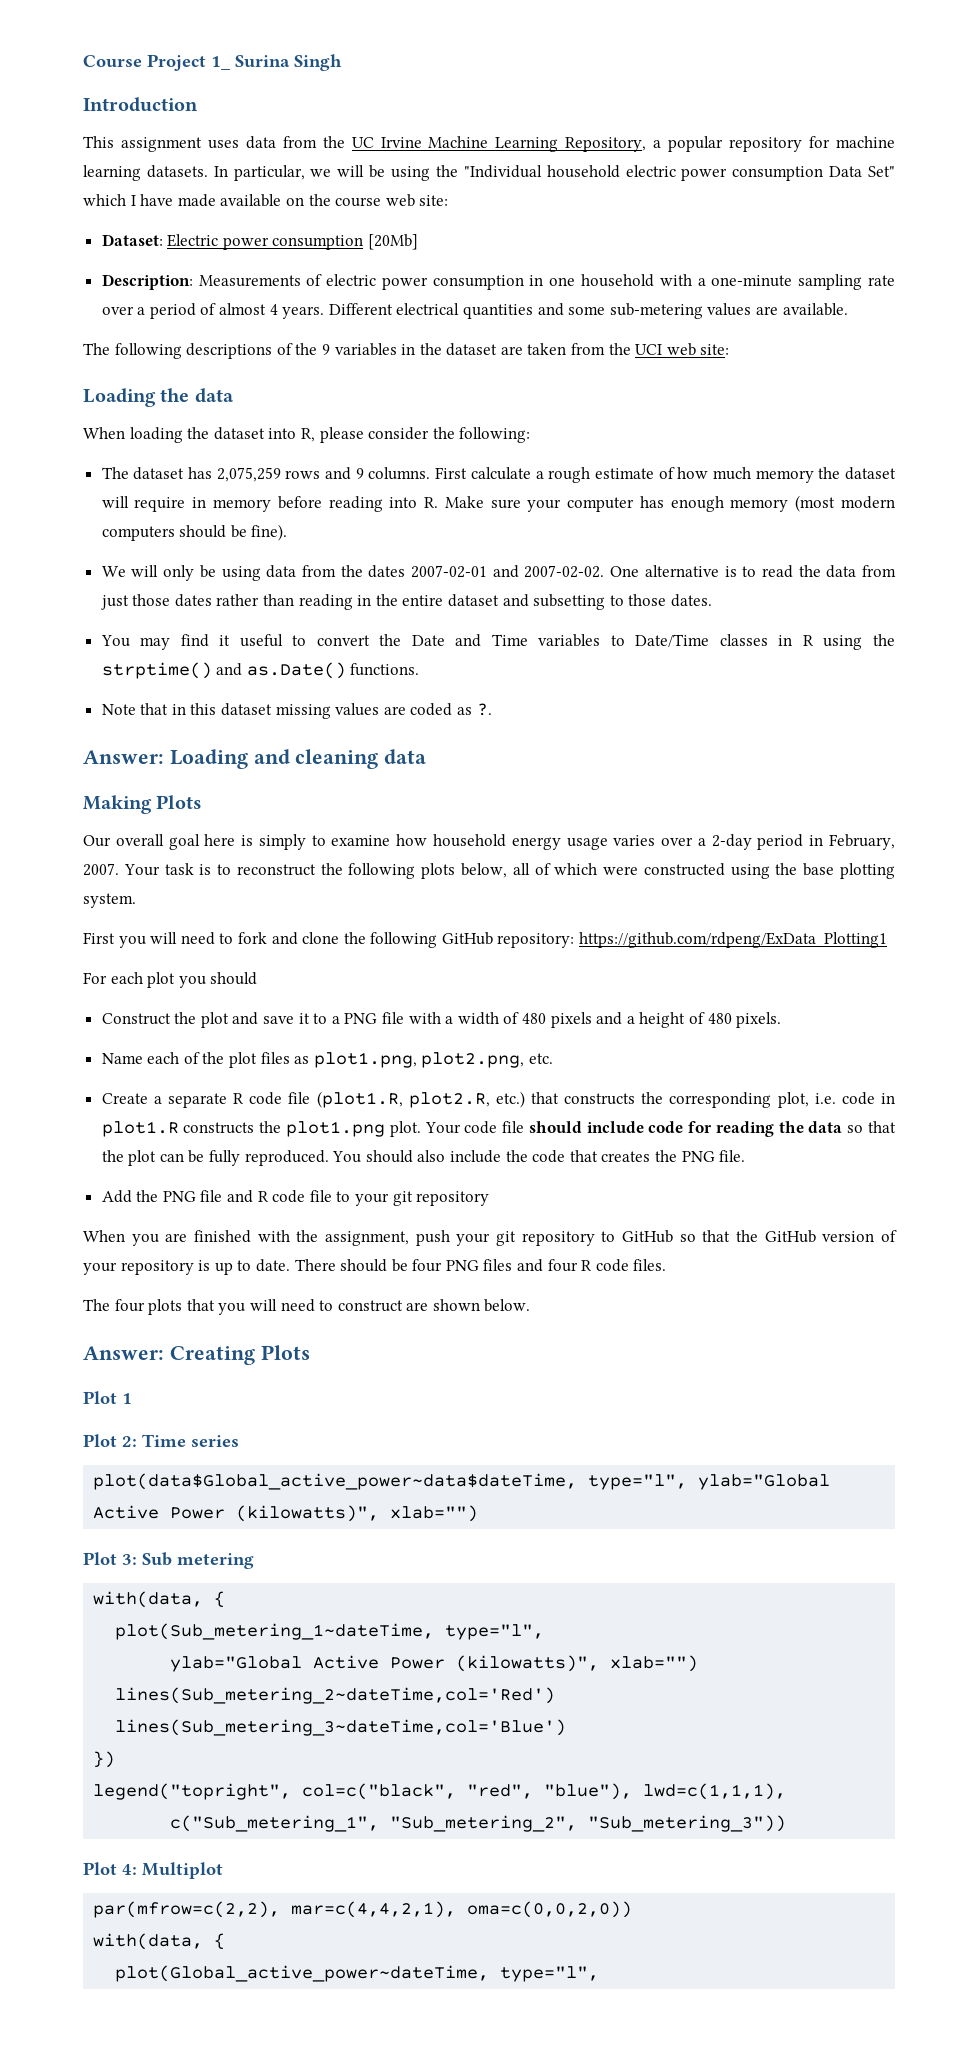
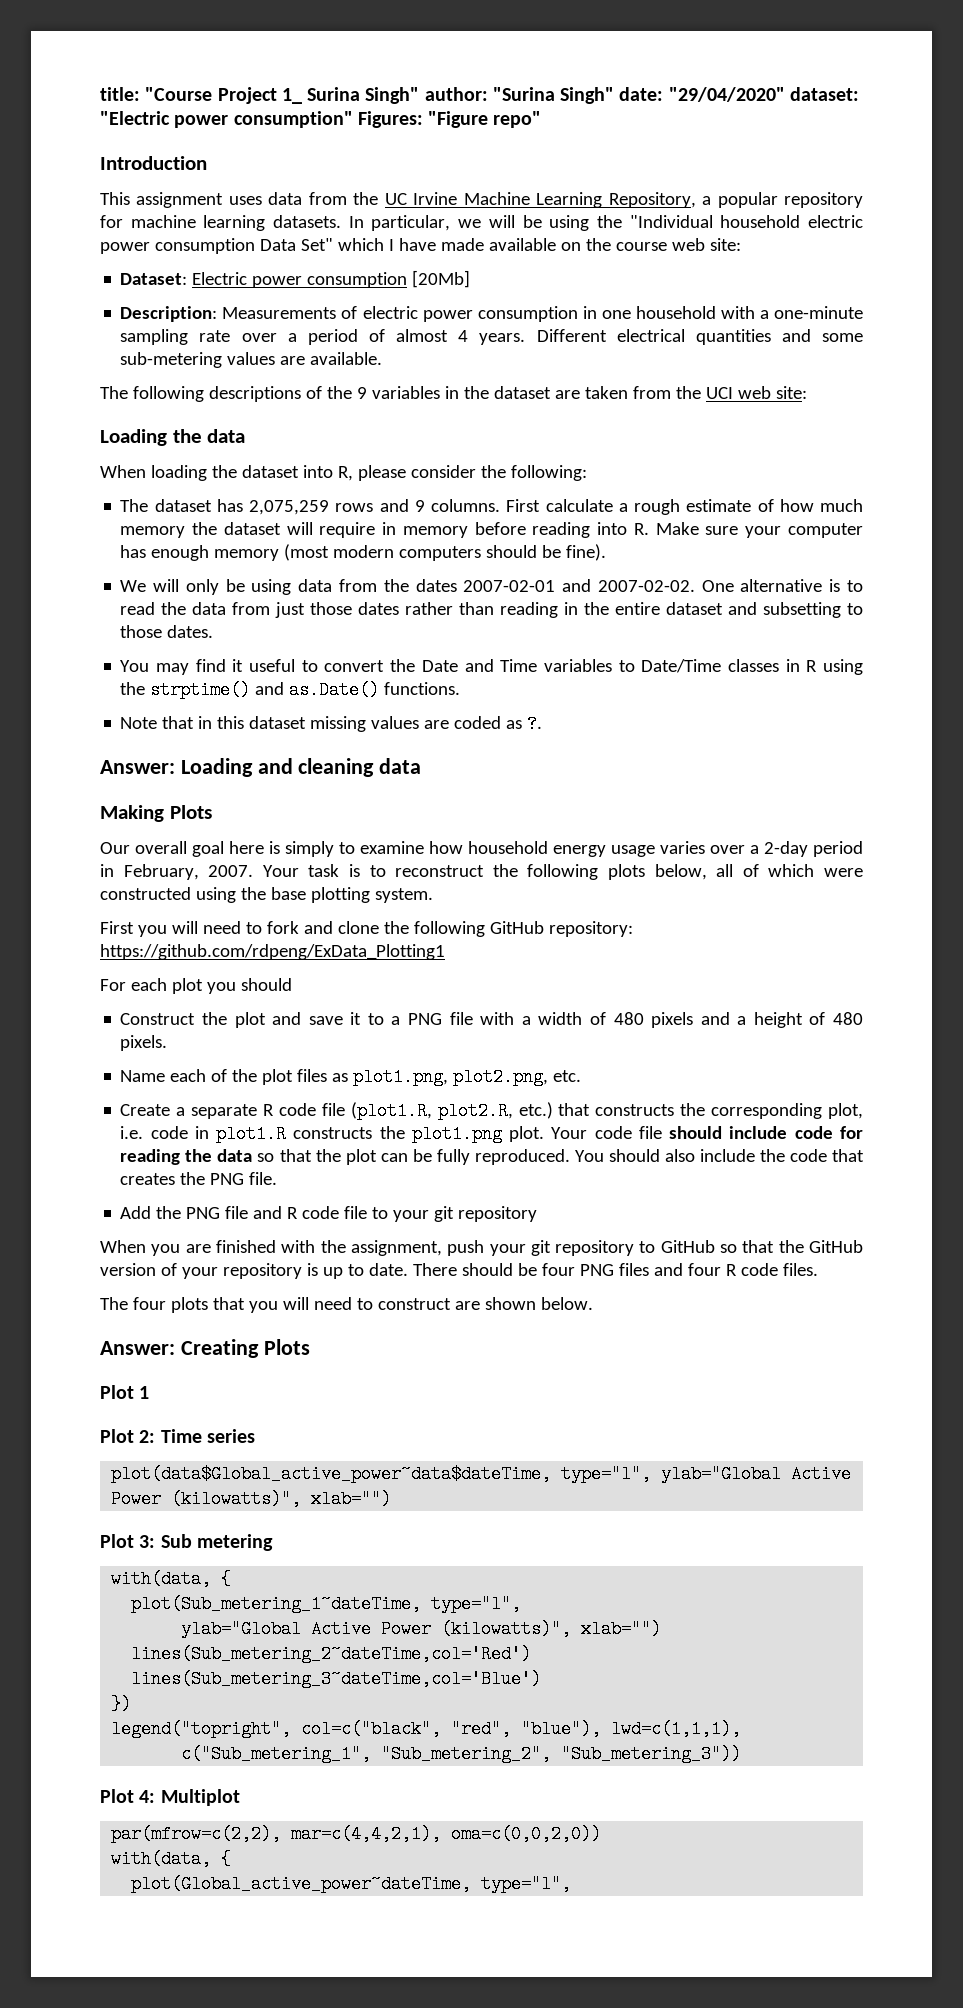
- Course Project 1_ Surina Singh
+ title: "Course Project 1_ Surina Singh" author: "Surina Singh" date: "29/04/2020" dataset: "Electric power consumption" Figures: "Figure repo"

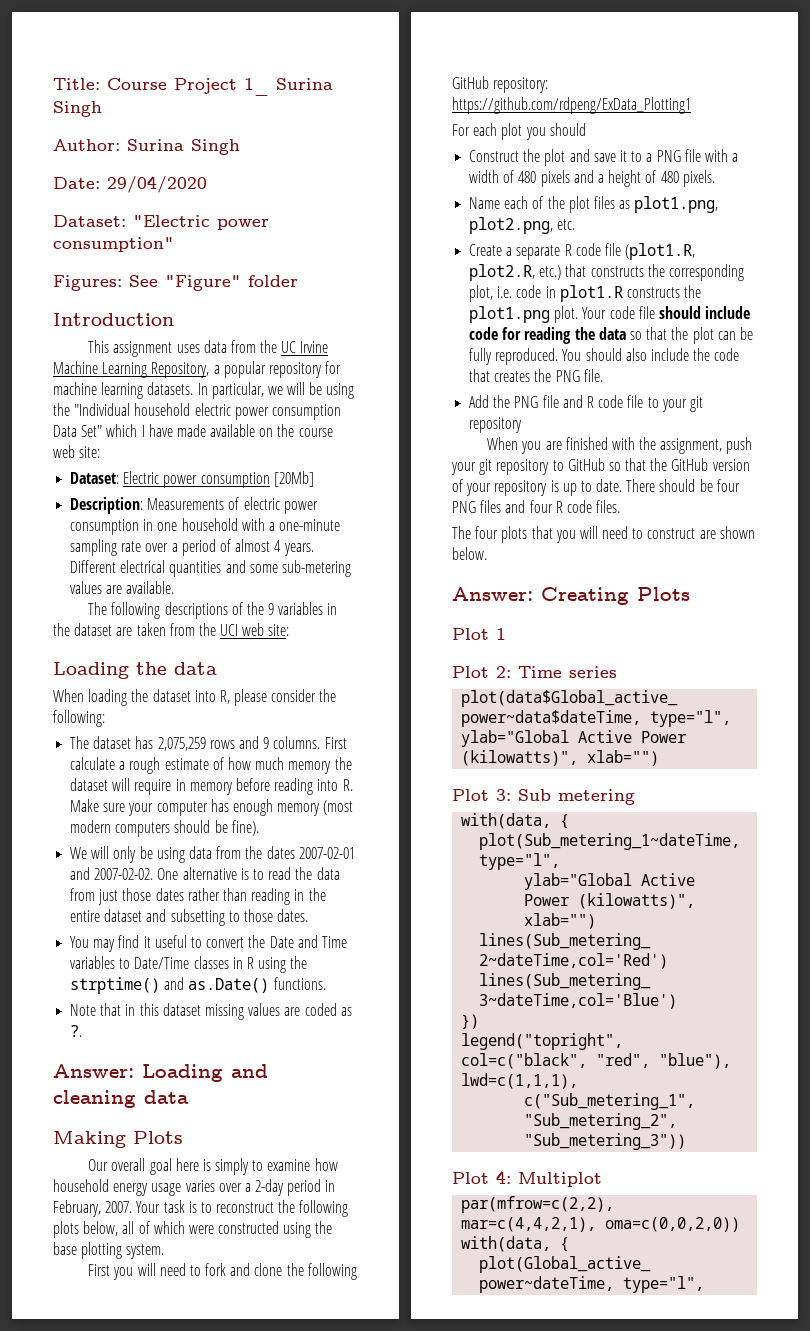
- title: "Course Project 1_ Surina Singh" author: "Surina Singh" date: "29/04/2020" dataset: "Electric power consumption" Figures: "Figure repo"
+ Title: Course Project 1_ Surina Singh
+ Author: Surina Singh
+ Date: 29/04/2020
+ Dataset: "Electric power consumption"
+ Figures: See "Figure" folder

